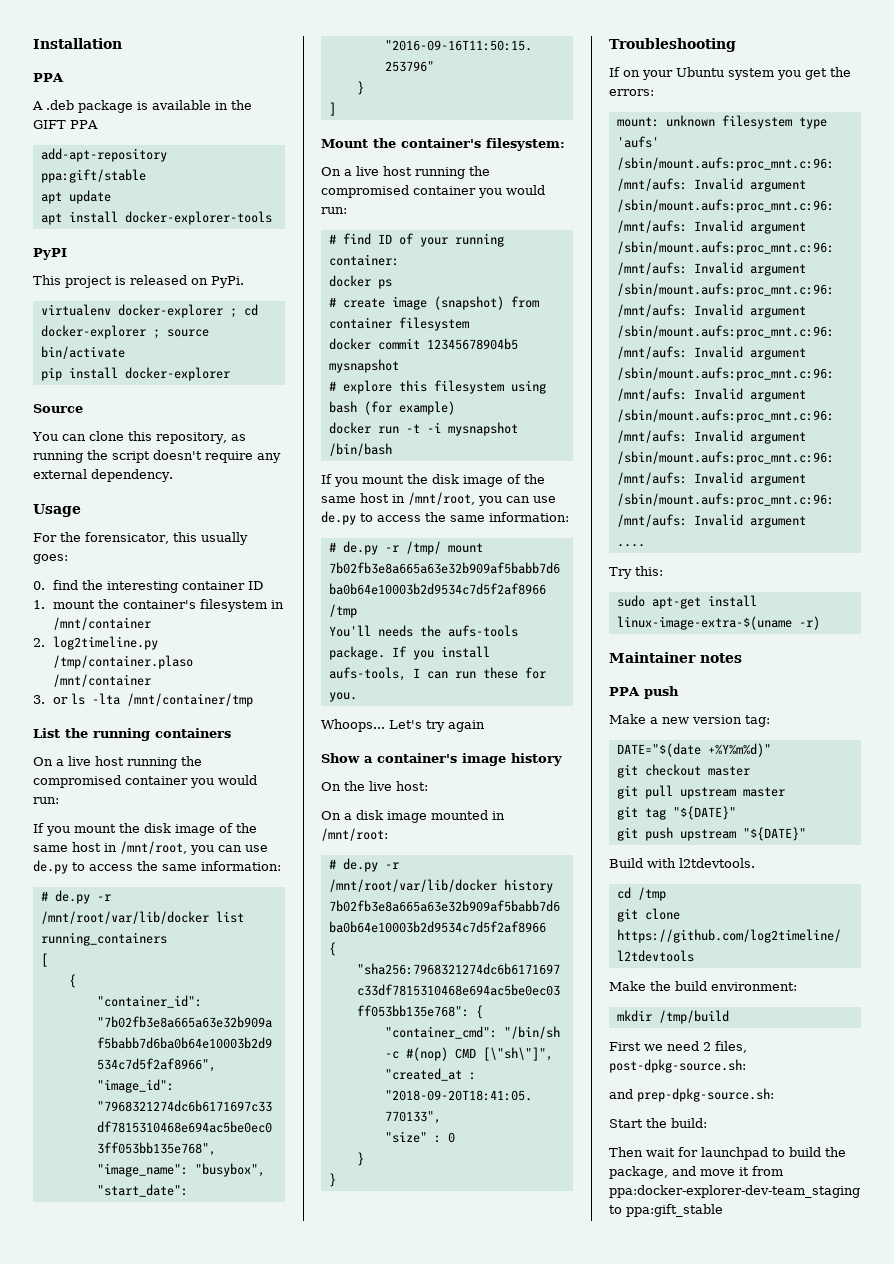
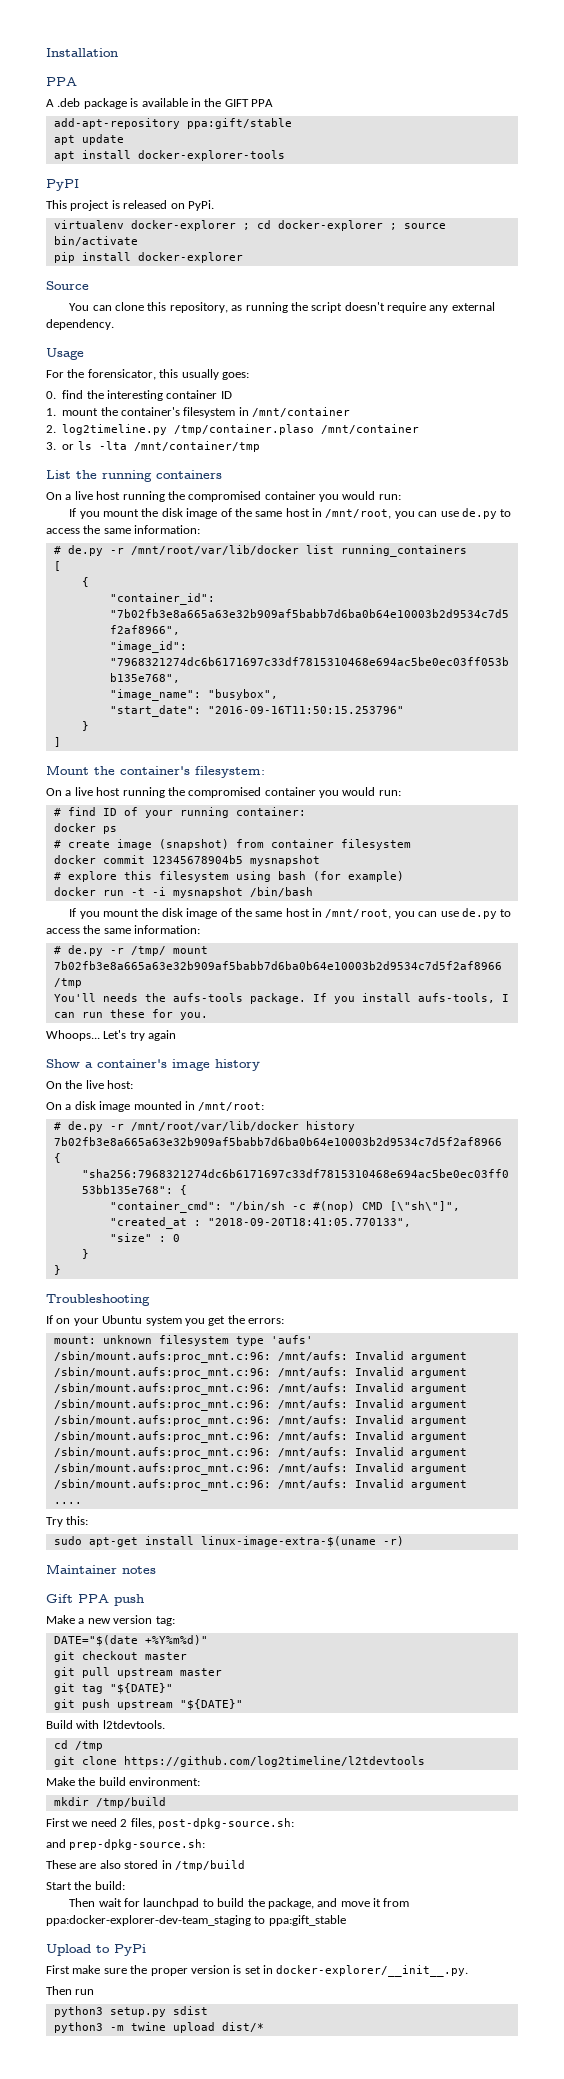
- PPA push
+ Gift PPA push
+ These are also stored in /tmp/build
+ Upload to PyPi
+ First make sure the proper version is set in docker-explorer/__init__.py.
+ Then run
+ python3 setup.py sdist
+ python3 -m twine upload dist/*

